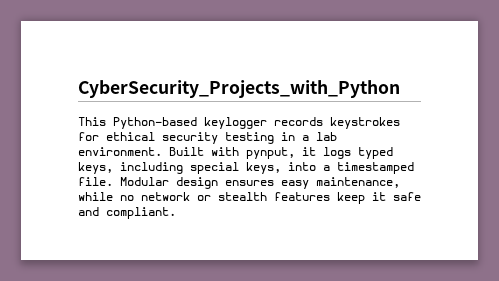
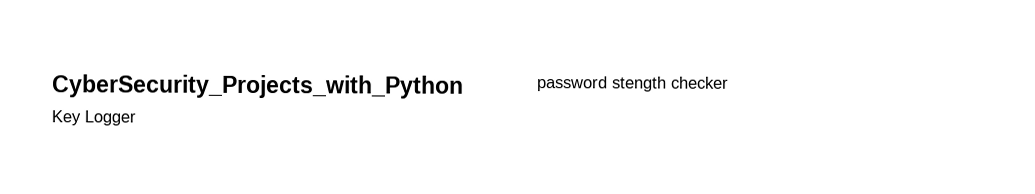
- This Python-based keylogger records keystrokes for ethical security testing in a lab environment. Built with pynput, it logs typed keys, including special keys, into a timestamped file. Modular design ensures easy maintenance, while no network or stealth features keep it safe and compliant.
+ Key Logger
+ password stength checker

